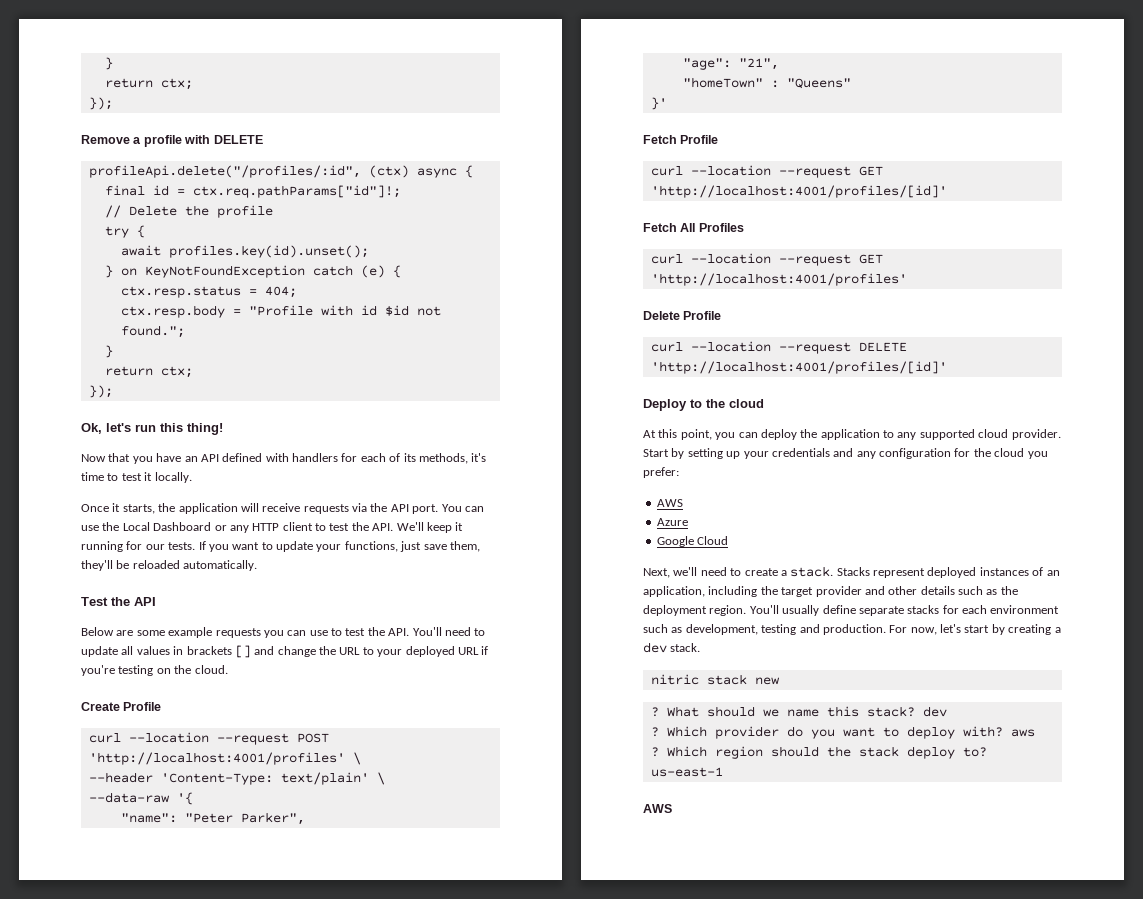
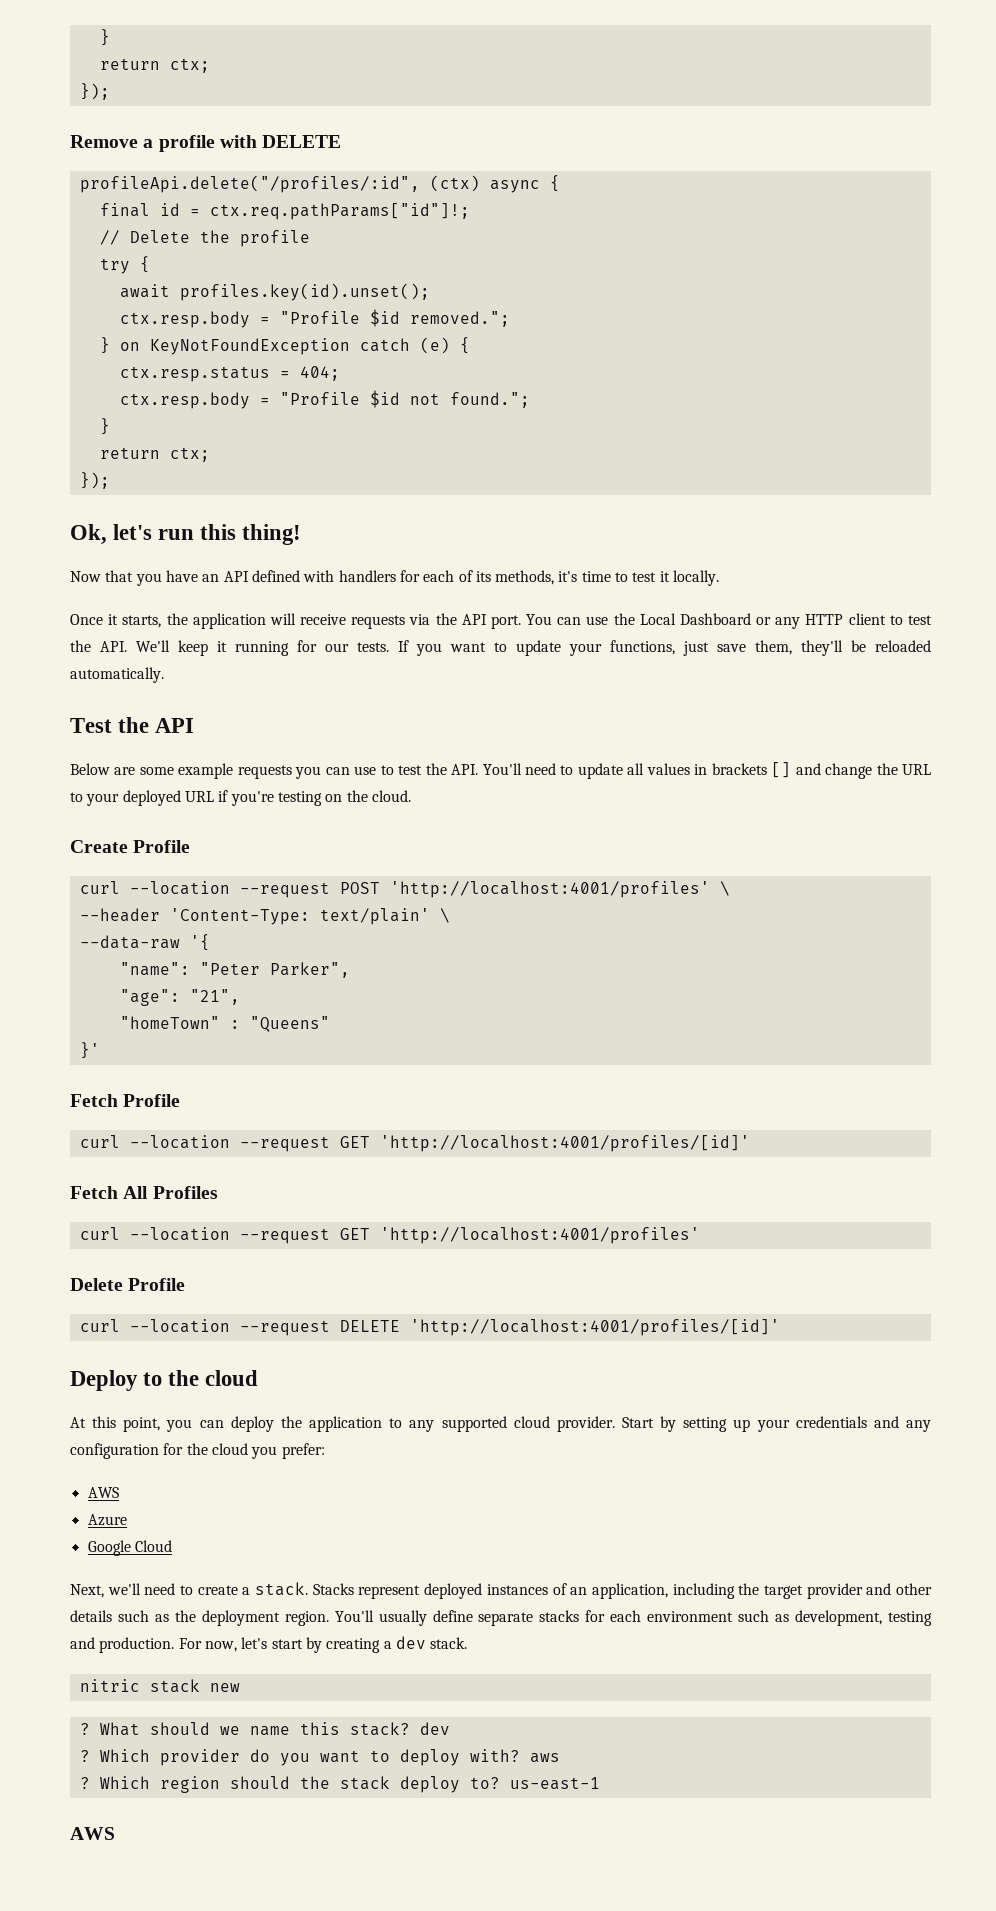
+ ctx.resp.body = "Profile $id removed.";
- ctx.resp.body = "Profile with id $id not found.";
+ ctx.resp.body = "Profile $id not found.";

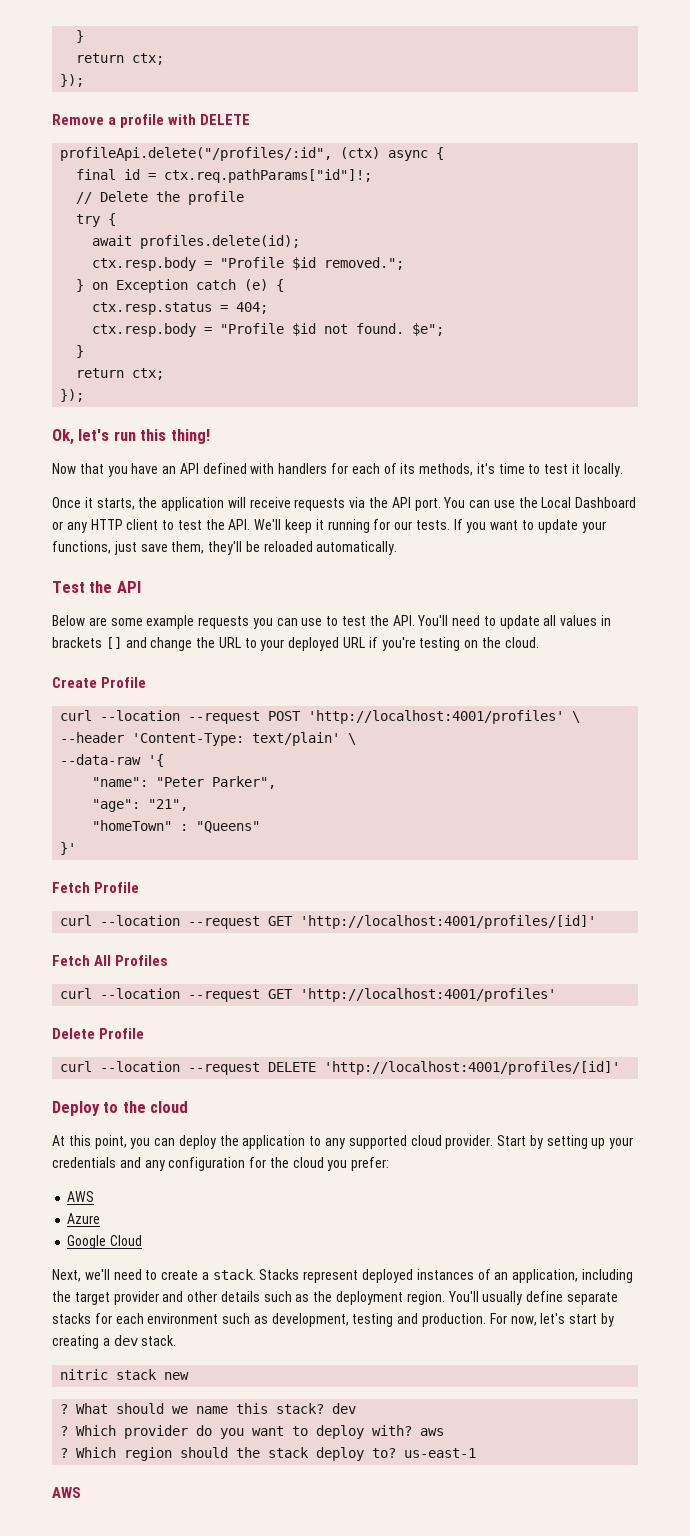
- await profiles.key(id).unset();
+ await profiles.delete(id);
- } on KeyNotFoundException catch (e) {
+ } on Exception catch (e) {
- ctx.resp.body = "Profile $id not found.";
+ ctx.resp.body = "Profile $id not found. $e";

